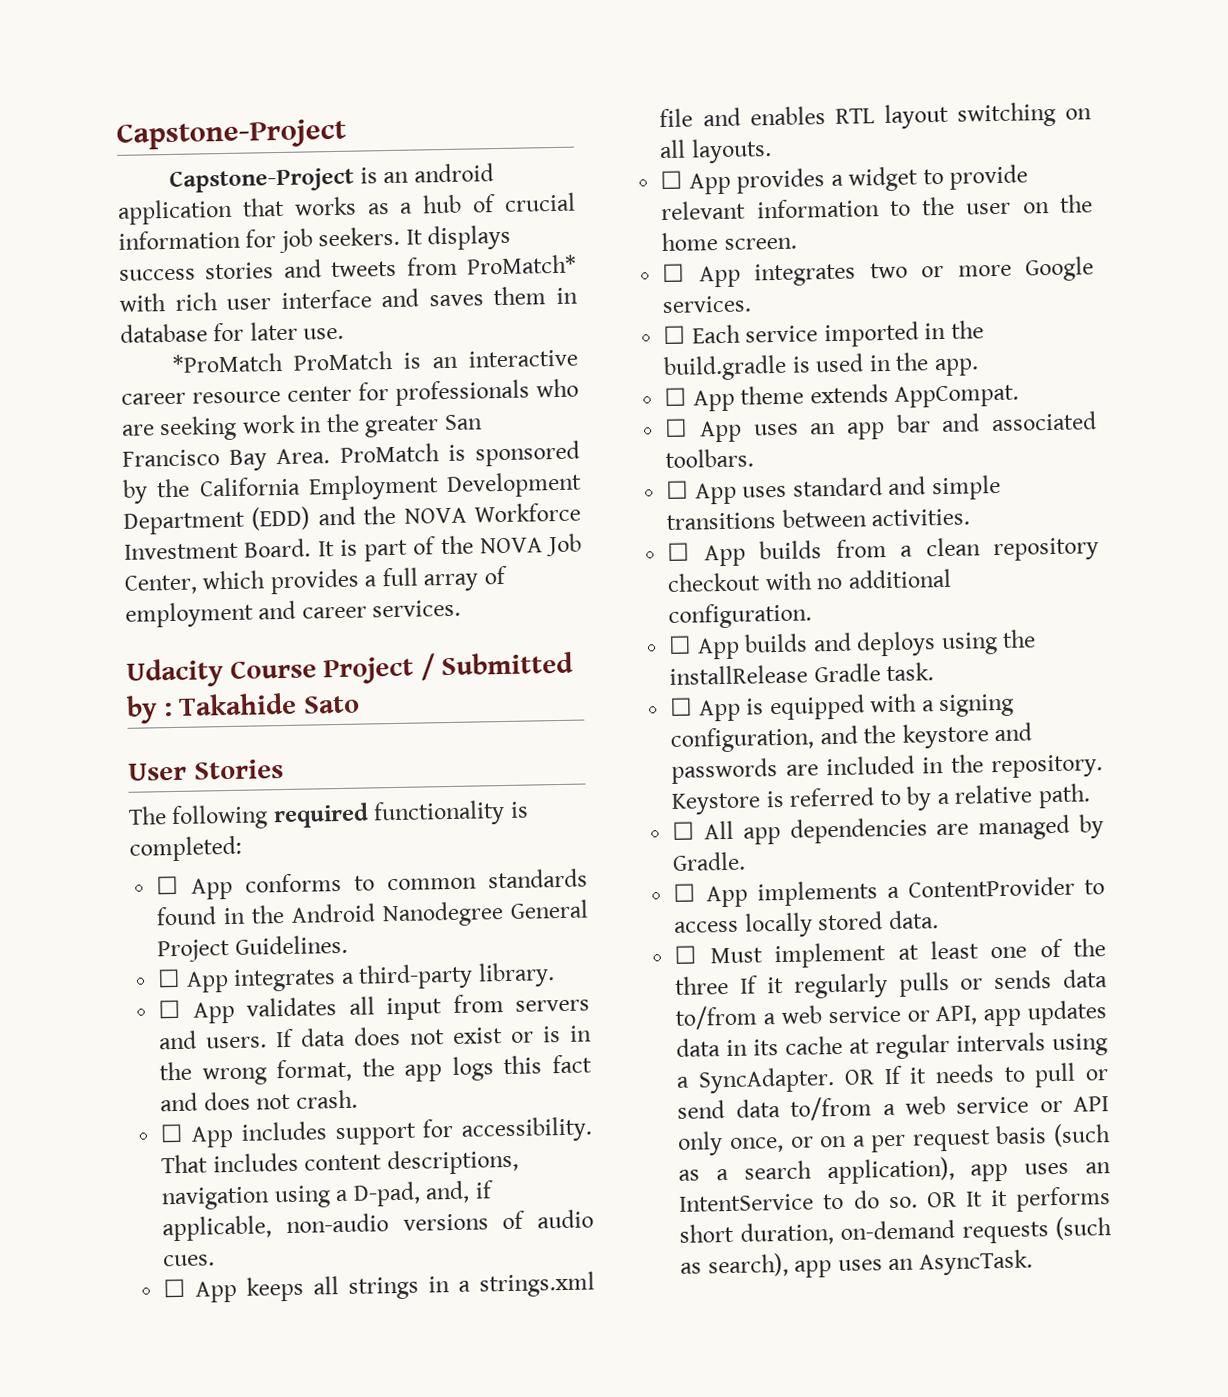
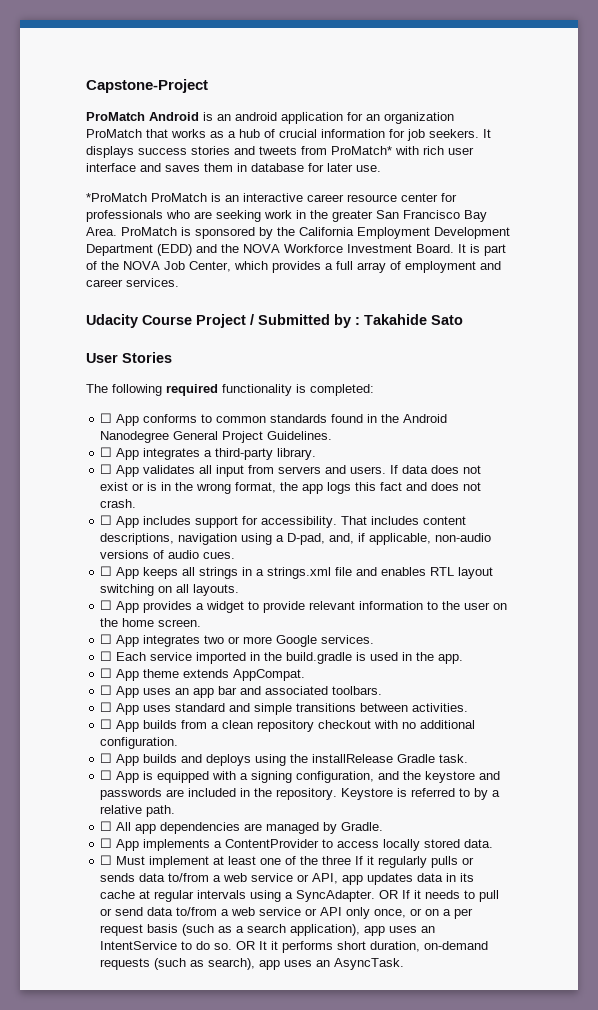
- Capstone-Project is an android application that works as a hub of crucial information for job seekers.
+ ProMatch Android is an android application for an organization ProMatch that works as a hub of crucial information for job seekers.

